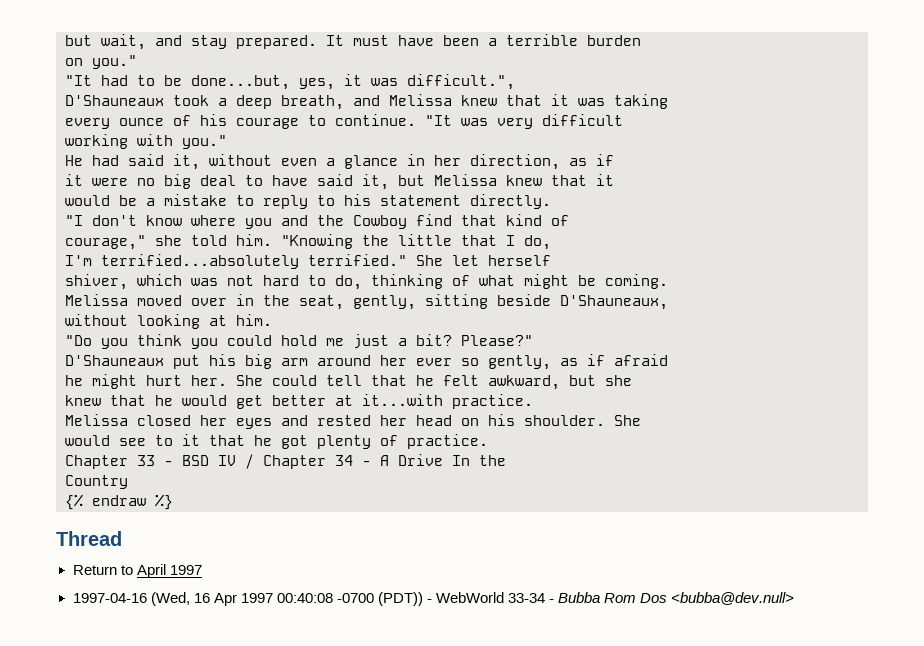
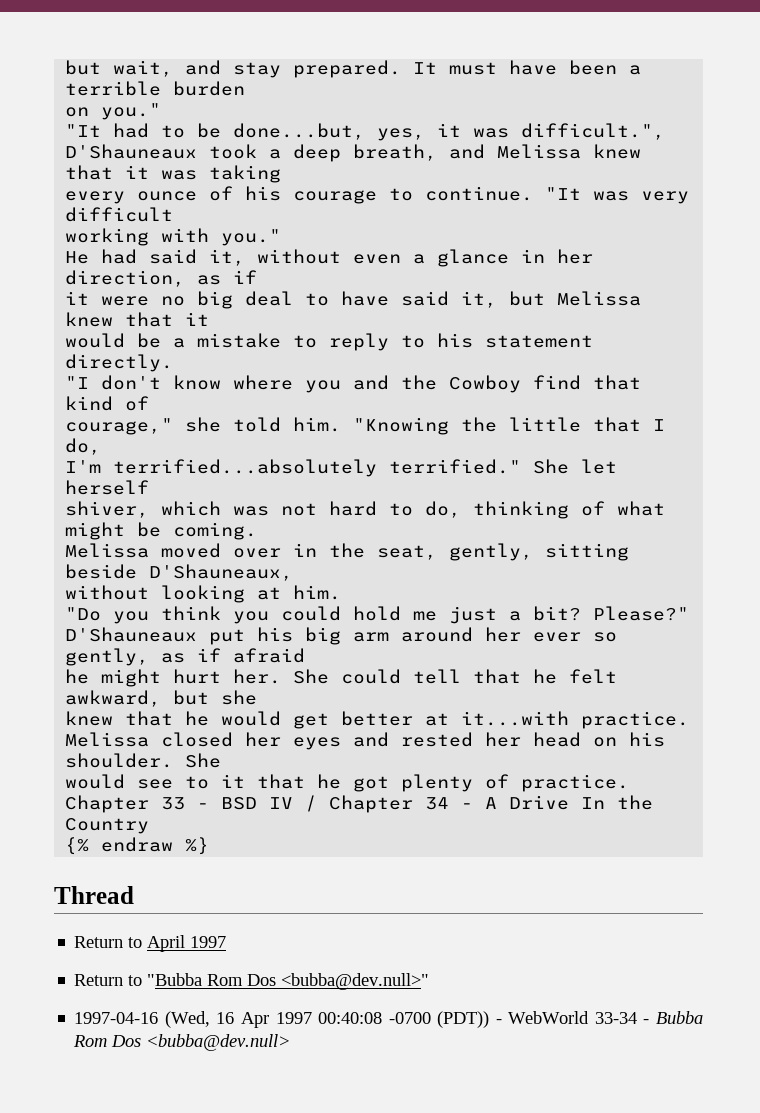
+ Return to "Bubba Rom Dos <bubba@dev.null>"

